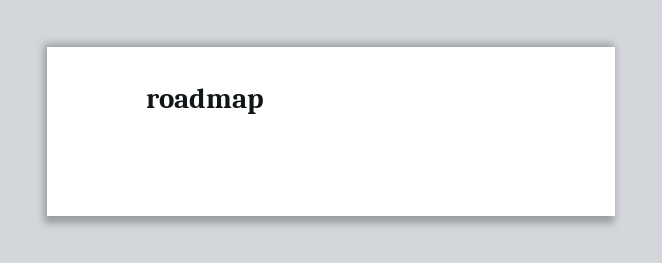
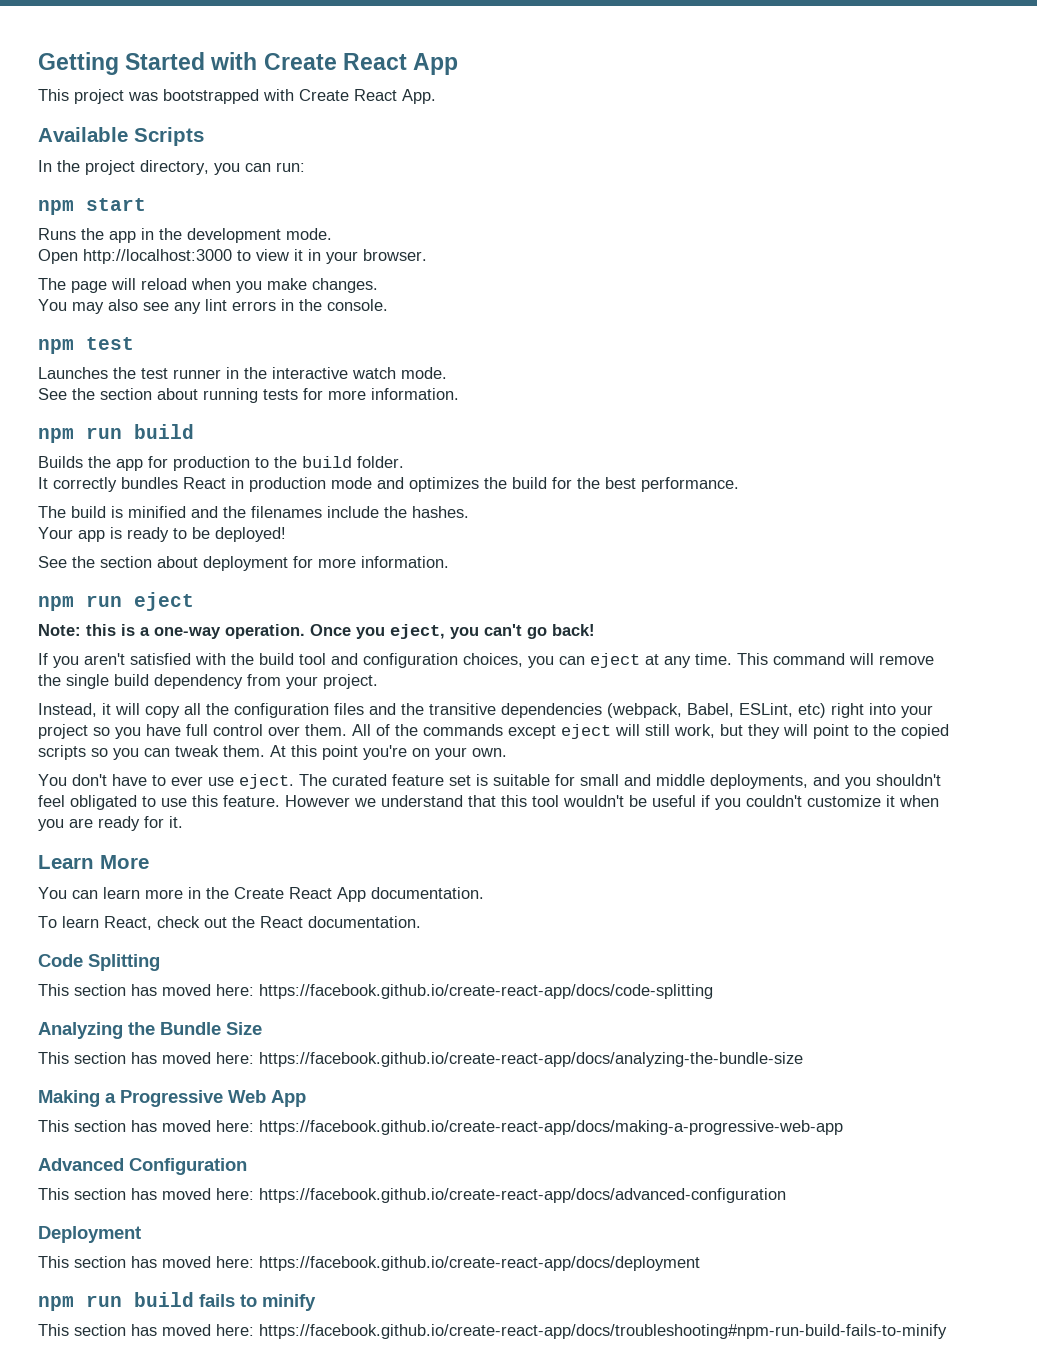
- roadmap
+ Getting Started with Create React App
+ This project was bootstrapped with Create React App.
+ Available Scripts
+ In the project directory, you can run:
+ npm start
+ Runs the app in the development mode.
+ Open http://localhost:3000 to view it in your browser.
+ The page will reload when you make changes.
+ You may also see any lint errors in the console.
+ npm test
+ Launches the test runner in the interactive watch mode.
+ See the section about running tests for more information.
+ npm run build
+ Builds the app for production to the build folder.
+ It correctly bundles React in production mode and optimizes the build for the best performance.
+ The build is minified and the filenames include the hashes.
+ Your app is ready to be deployed!
+ See the section about deployment for more information.
+ npm run eject
+ Note: this is a one-way operation. Once you eject, you can't go back!
+ If you aren't satisfied with the build tool and configuration choices, you can eject at any time. This command will remove the single build dependency from your project.
+ Instead, it will copy all the configuration files and the transitive dependencies (webpack, Babel, ESLint, etc) right into your project so you have full control over them. All of the commands except eject will still work, but they will point to the copied scripts so you can tweak them. At this point you're on your own.
+ You don't have to ever use eject. The curated feature set is suitable for small and middle deployments, and you shouldn't feel obligated to use this feature. However we understand that this tool wouldn't be useful if you couldn't customize it when you are ready for it.
+ Learn More
+ You can learn more in the Create React App documentation.
+ To learn React, check out the React documentation.
+ Code Splitting
+ This section has moved here: https://facebook.github.io/create-react-app/docs/code-splitting
+ Analyzing the Bundle Size
+ This section has moved here: https://facebook.github.io/create-react-app/docs/analyzing-the-bundle-size
+ Making a Progressive Web App
+ This section has moved here: https://facebook.github.io/create-react-app/docs/making-a-progressive-web-app
+ Advanced Configuration
+ This section has moved here: https://facebook.github.io/create-react-app/docs/advanced-configuration
+ Deployment
+ This section has moved here: https://facebook.github.io/create-react-app/docs/deployment
+ npm run build fails to minify
+ This section has moved here: https://facebook.github.io/create-react-app/docs/troubleshooting#npm-run-build-fails-to-minify

